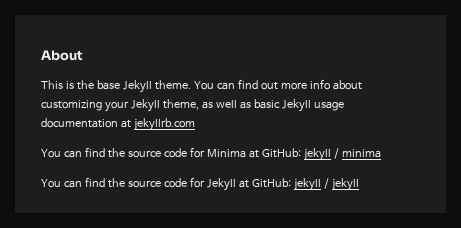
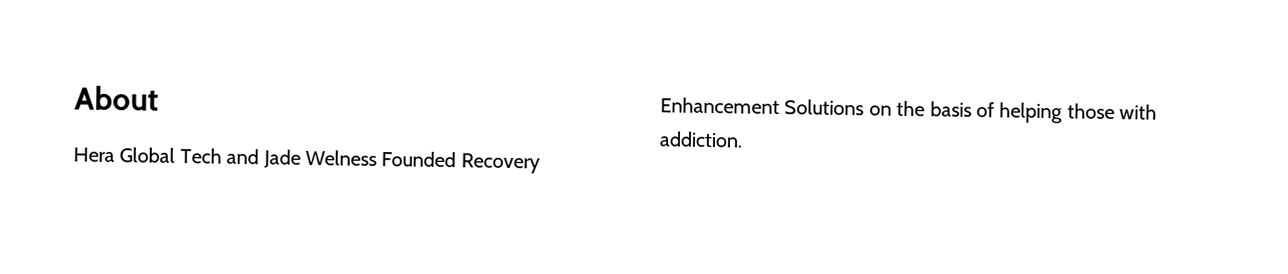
- This is the base Jekyll theme. You can find out more info about customizing your Jekyll theme, as well as basic Jekyll usage documentation at jekyllrb.com
- You can find the source code for Minima at GitHub: jekyll / minima
- You can find the source code for Jekyll at GitHub: jekyll / jekyll
+ Hera Global Tech and Jade Welness Founded Recovery Enhancement Solutions on the basis of helping those with addiction.

